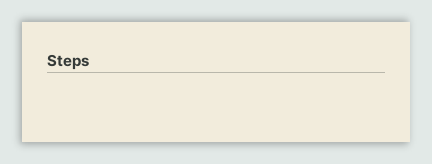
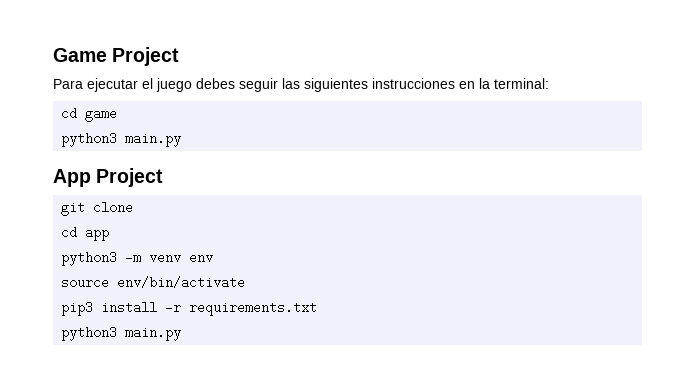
- Steps
+ Game Project
+ Para ejecutar el juego debes seguir las siguientes instrucciones en la terminal:
+ cd game
+ python3 main.py
+ App Project
+ git clone
+ cd app
+ python3 -m venv env
+ source env/bin/activate
+ pip3 install -r requirements.txt
+ python3 main.py

